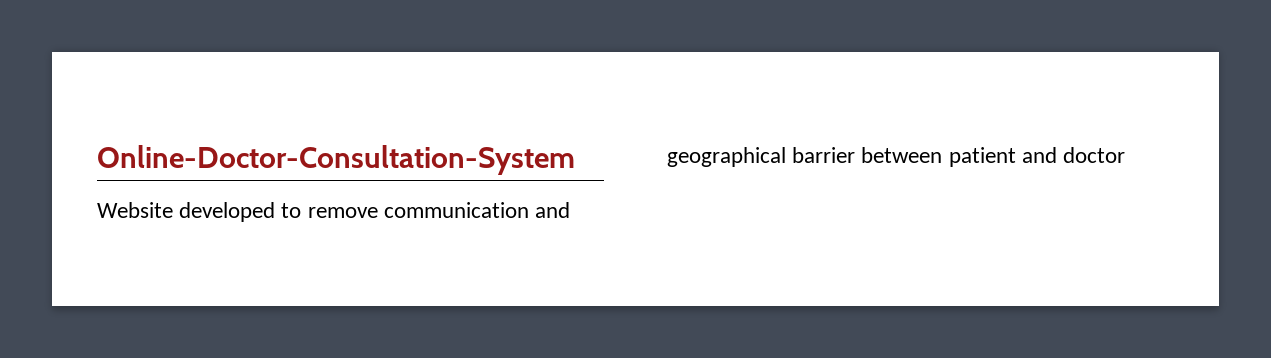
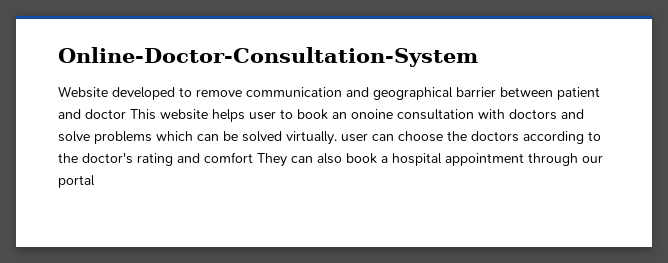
- Website developed to remove communication and geographical barrier between patient and doctor
+ Website developed to remove communication and geographical barrier between patient and doctor This website helps user to book an onoine consultation with doctors and solve problems which can be solved virtually. user can choose the doctors according to the doctor's rating and comfort They can also book a hospital appointment through our portal

